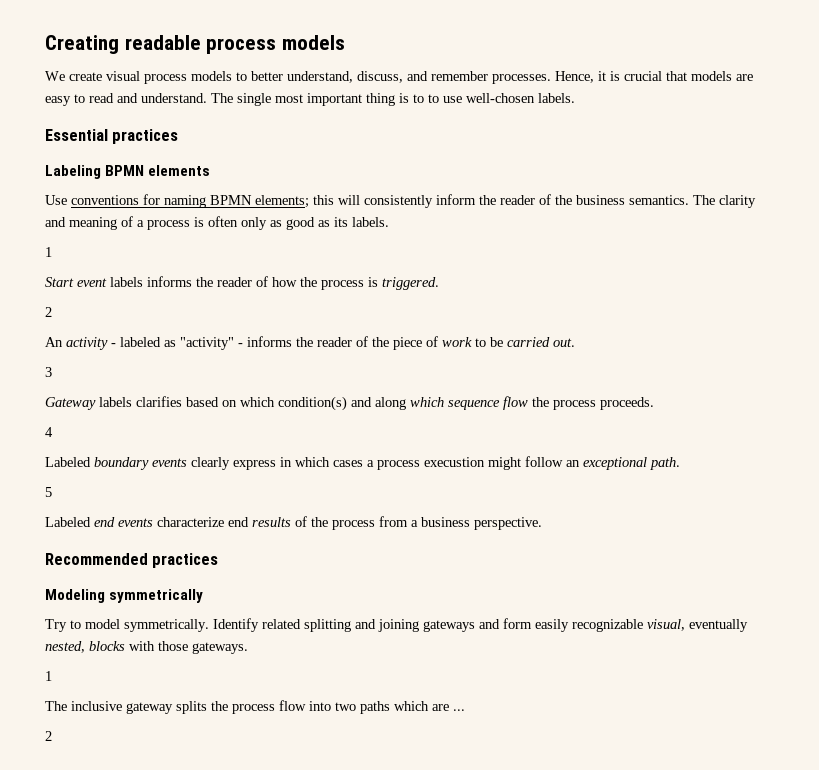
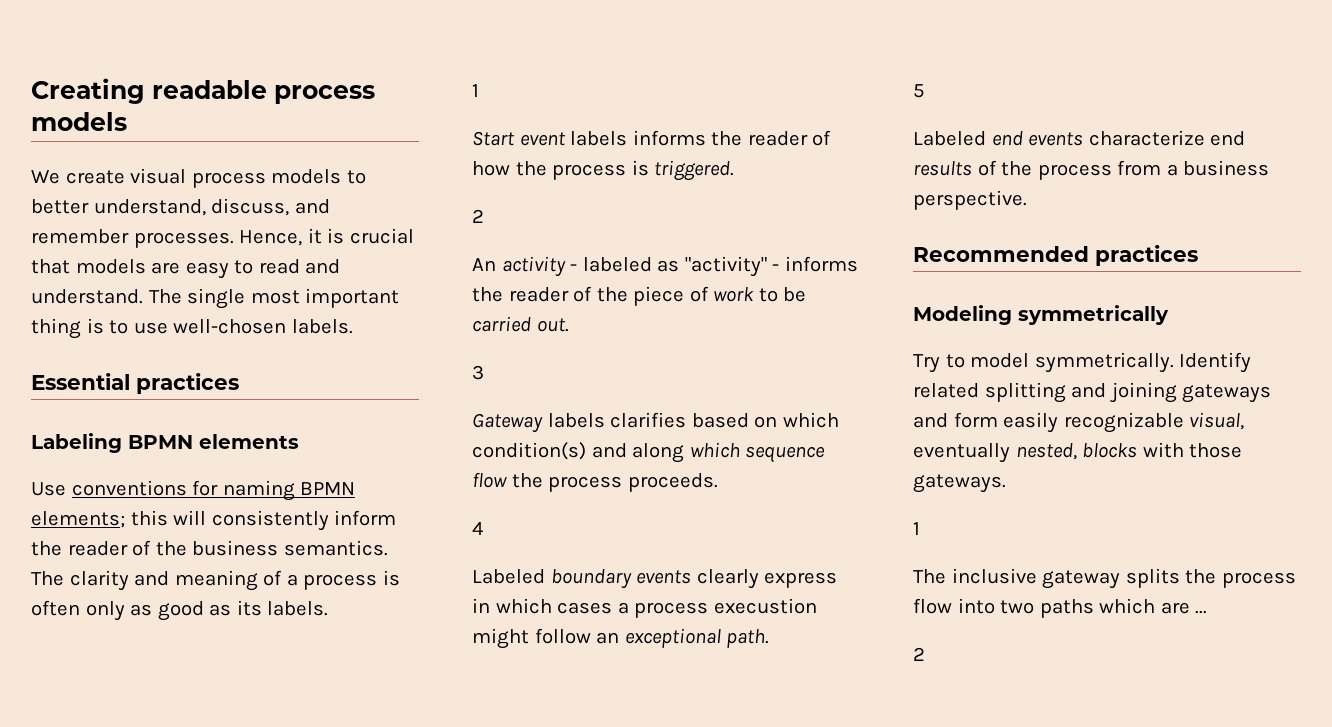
- The single most important thing is to to use well-chosen labels.
+ The single most important thing is to use well-chosen labels.

